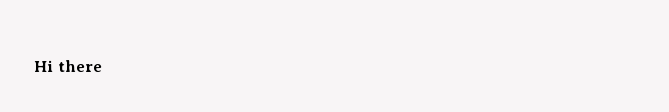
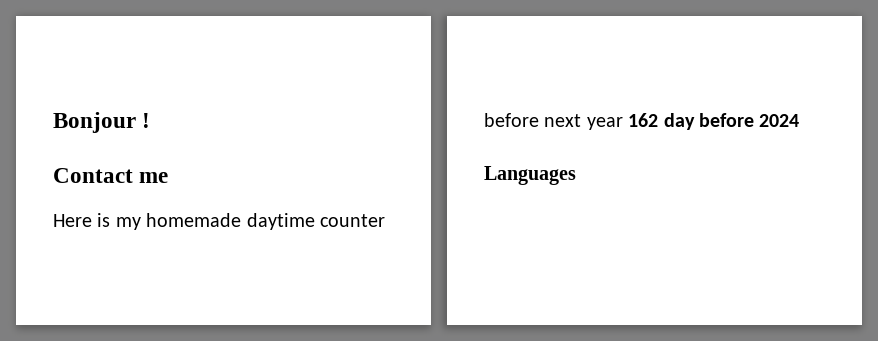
- Hi there
+ Bonjour !
+ Contact me
+ Here is my homemade daytime counter before next year 162 day before 2024
+ Languages

